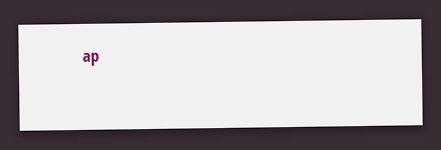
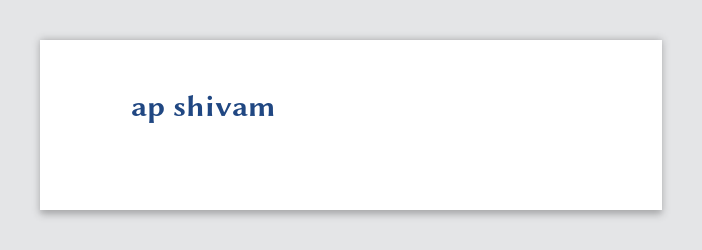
- ap
+ ap shivam

